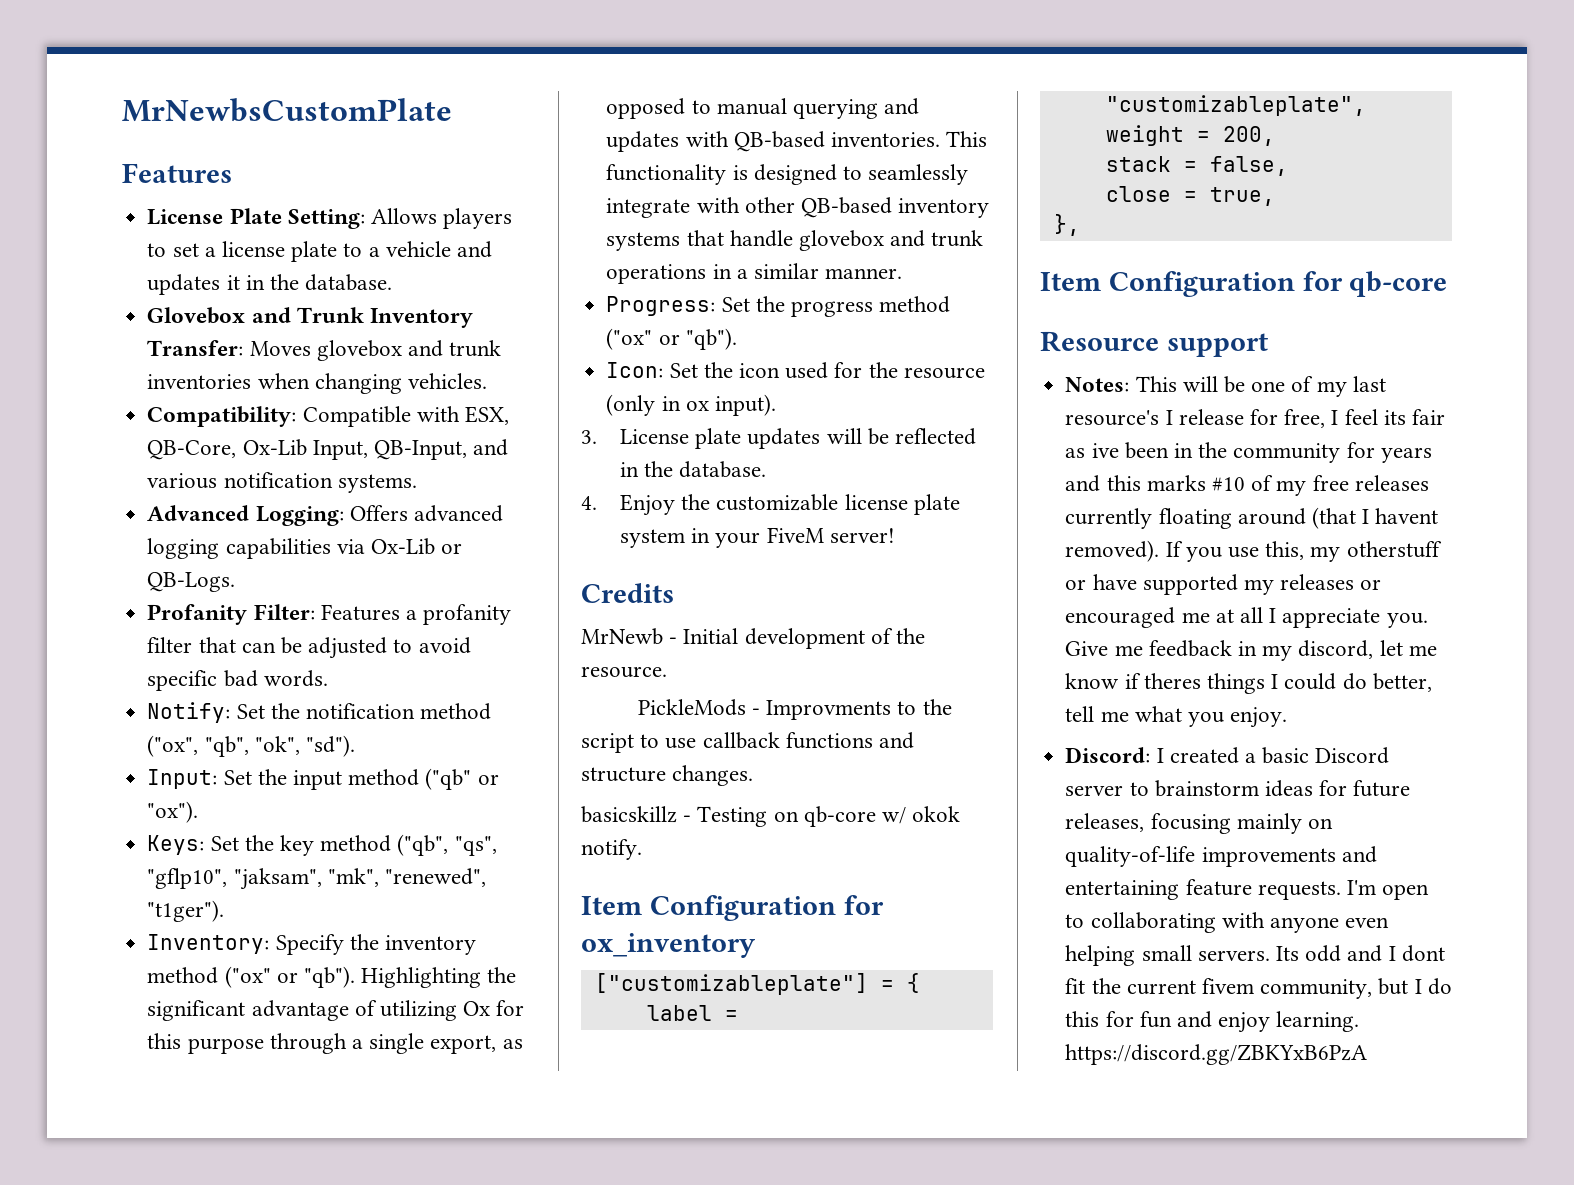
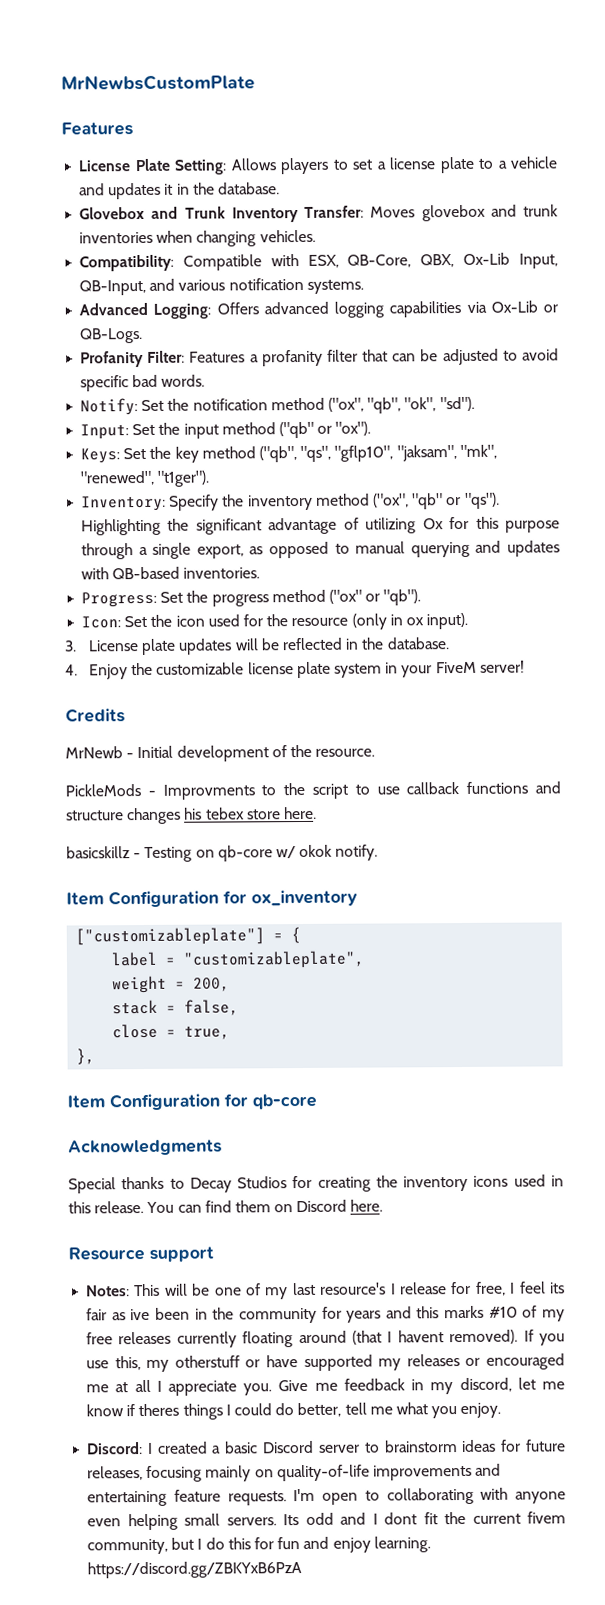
- Compatibility: Compatible with ESX, QB-Core, Ox-Lib Input, QB-Input, and various notification systems.
+ Compatibility: Compatible with ESX, QB-Core, QBX, Ox-Lib Input, QB-Input, and various notification systems.
- Inventory: Specify the inventory method ("ox" or "qb").
+ Inventory: Specify the inventory method ("ox", "qb" or "qs").
- This functionality is designed to seamlessly integrate with other QB-based inventory systems that handle glovebox and trunk operations in a similar manner.
- PickleMods - Improvments to the script to use callback functions and structure changes.
+ PickleMods - Improvments to the script to use callback functions and structure changes his tebex store here.
+ Acknowledgments
+ Special thanks to Decay Studios for creating the inventory icons used in this release. You can find them on Discord here.

